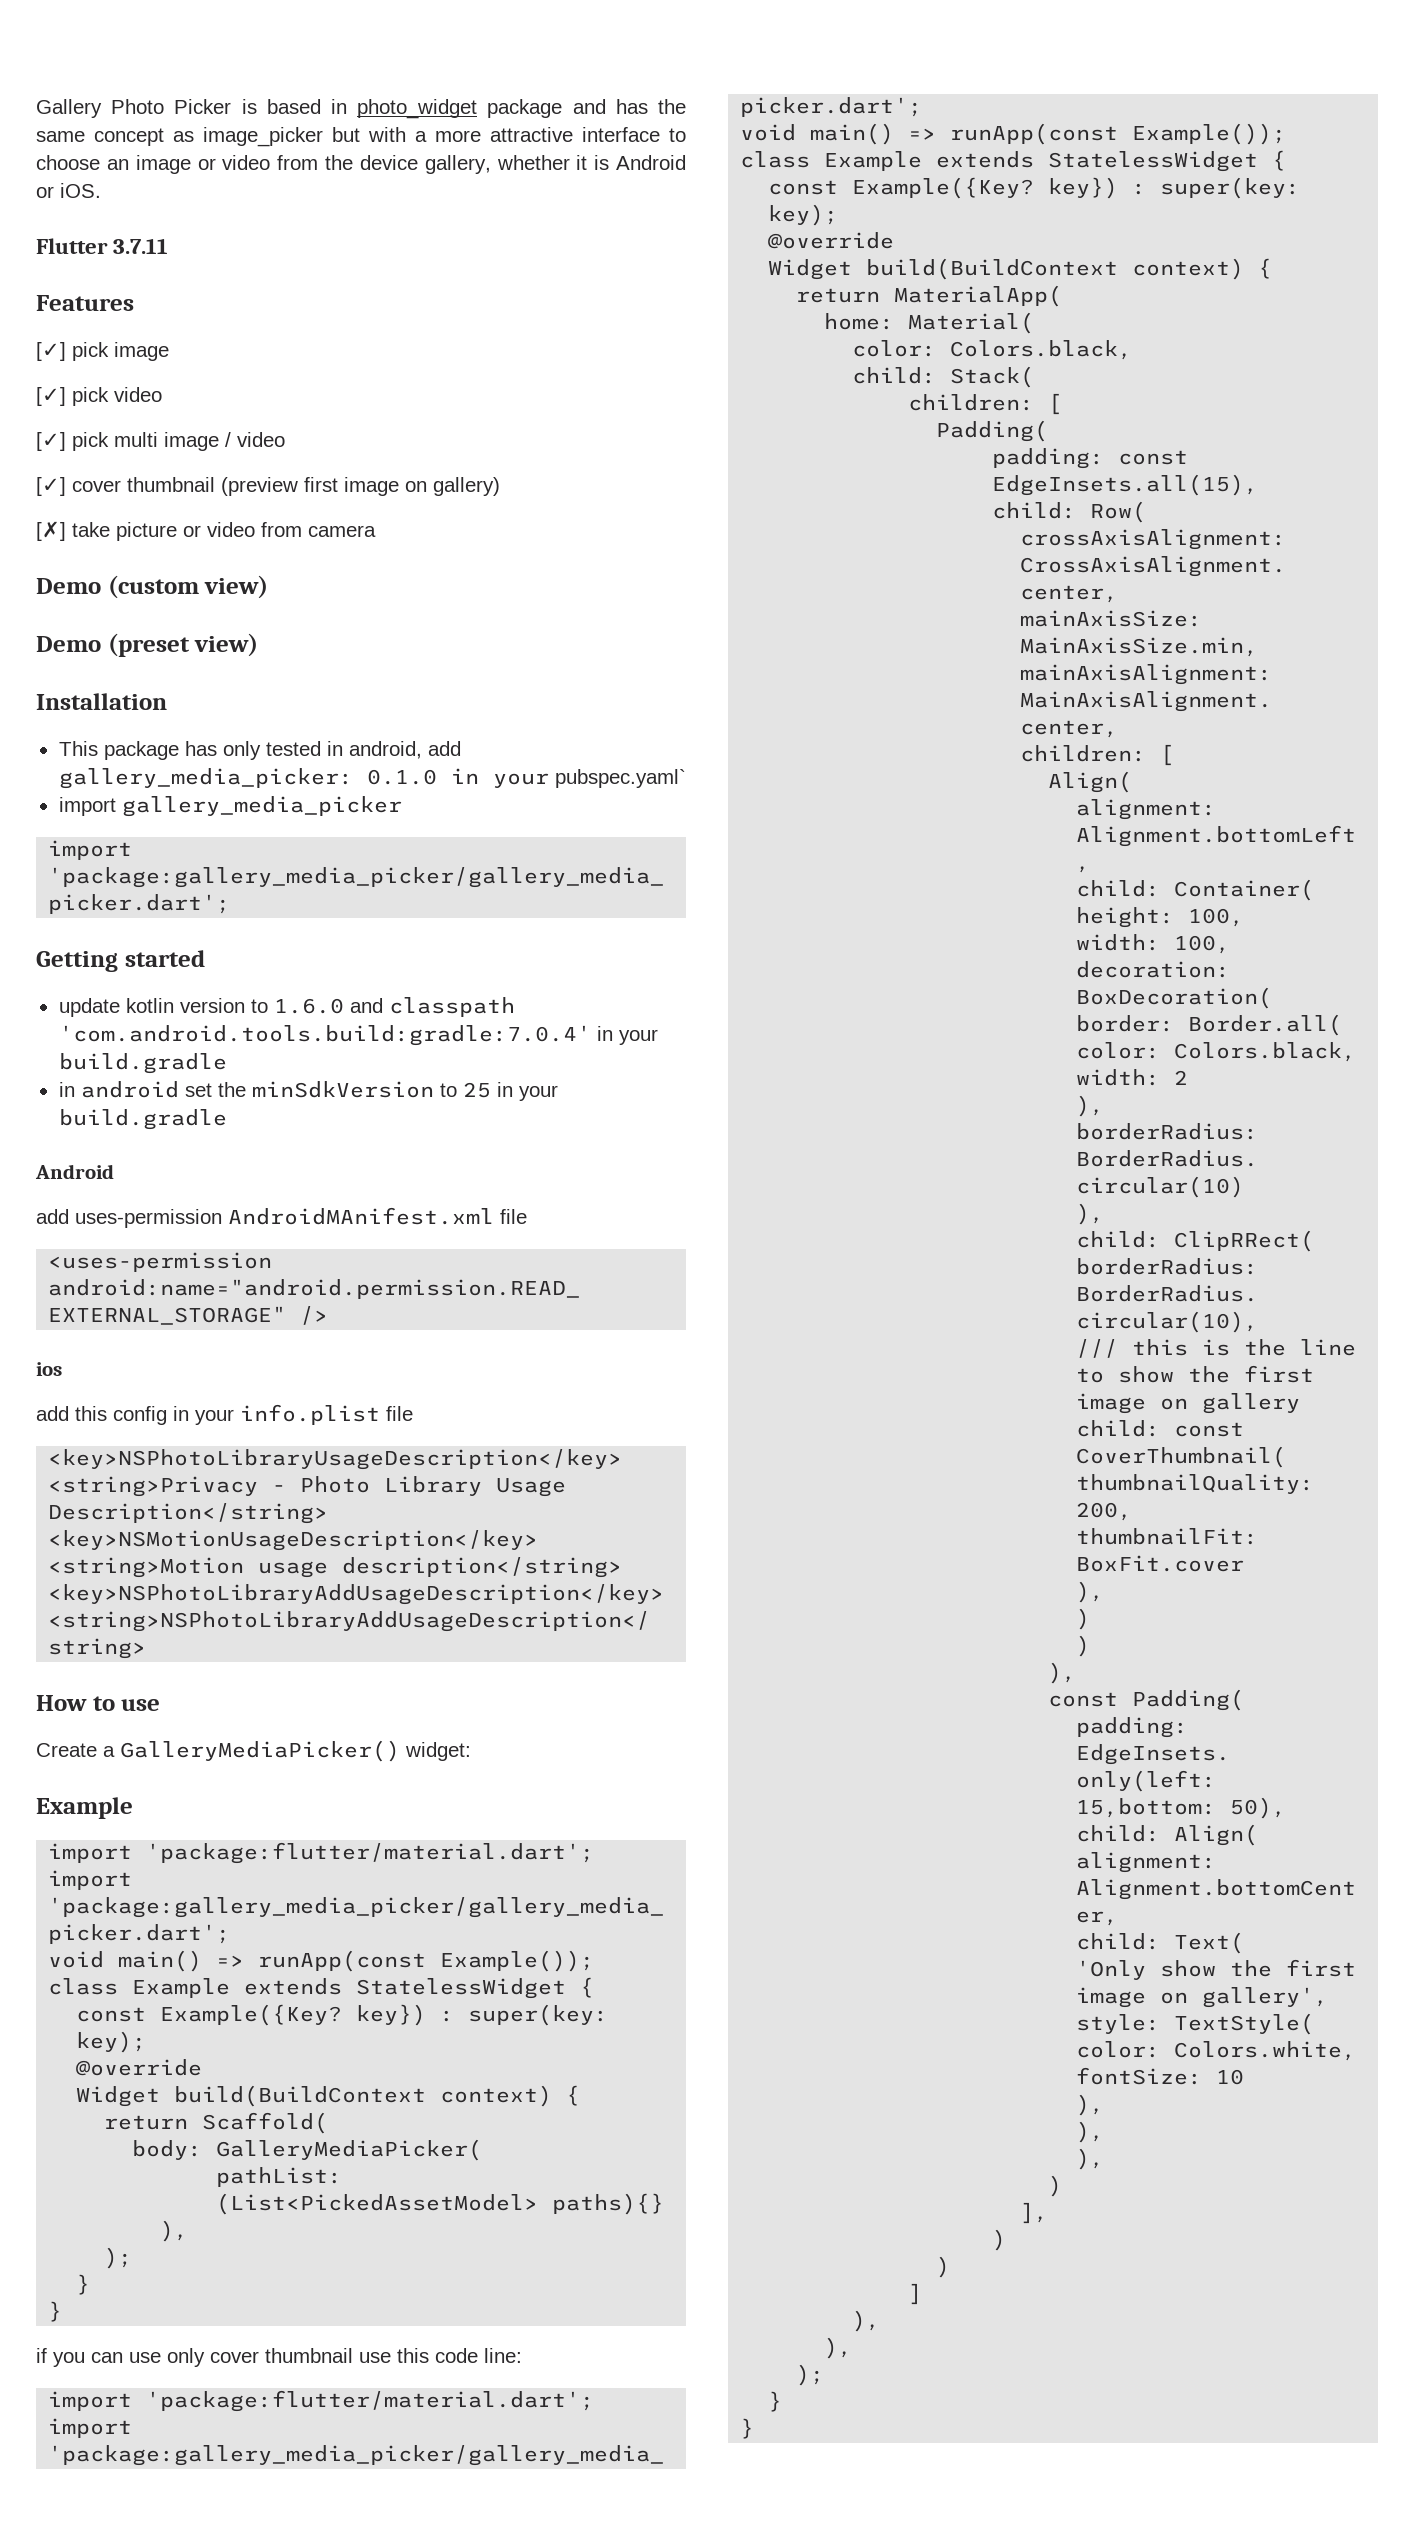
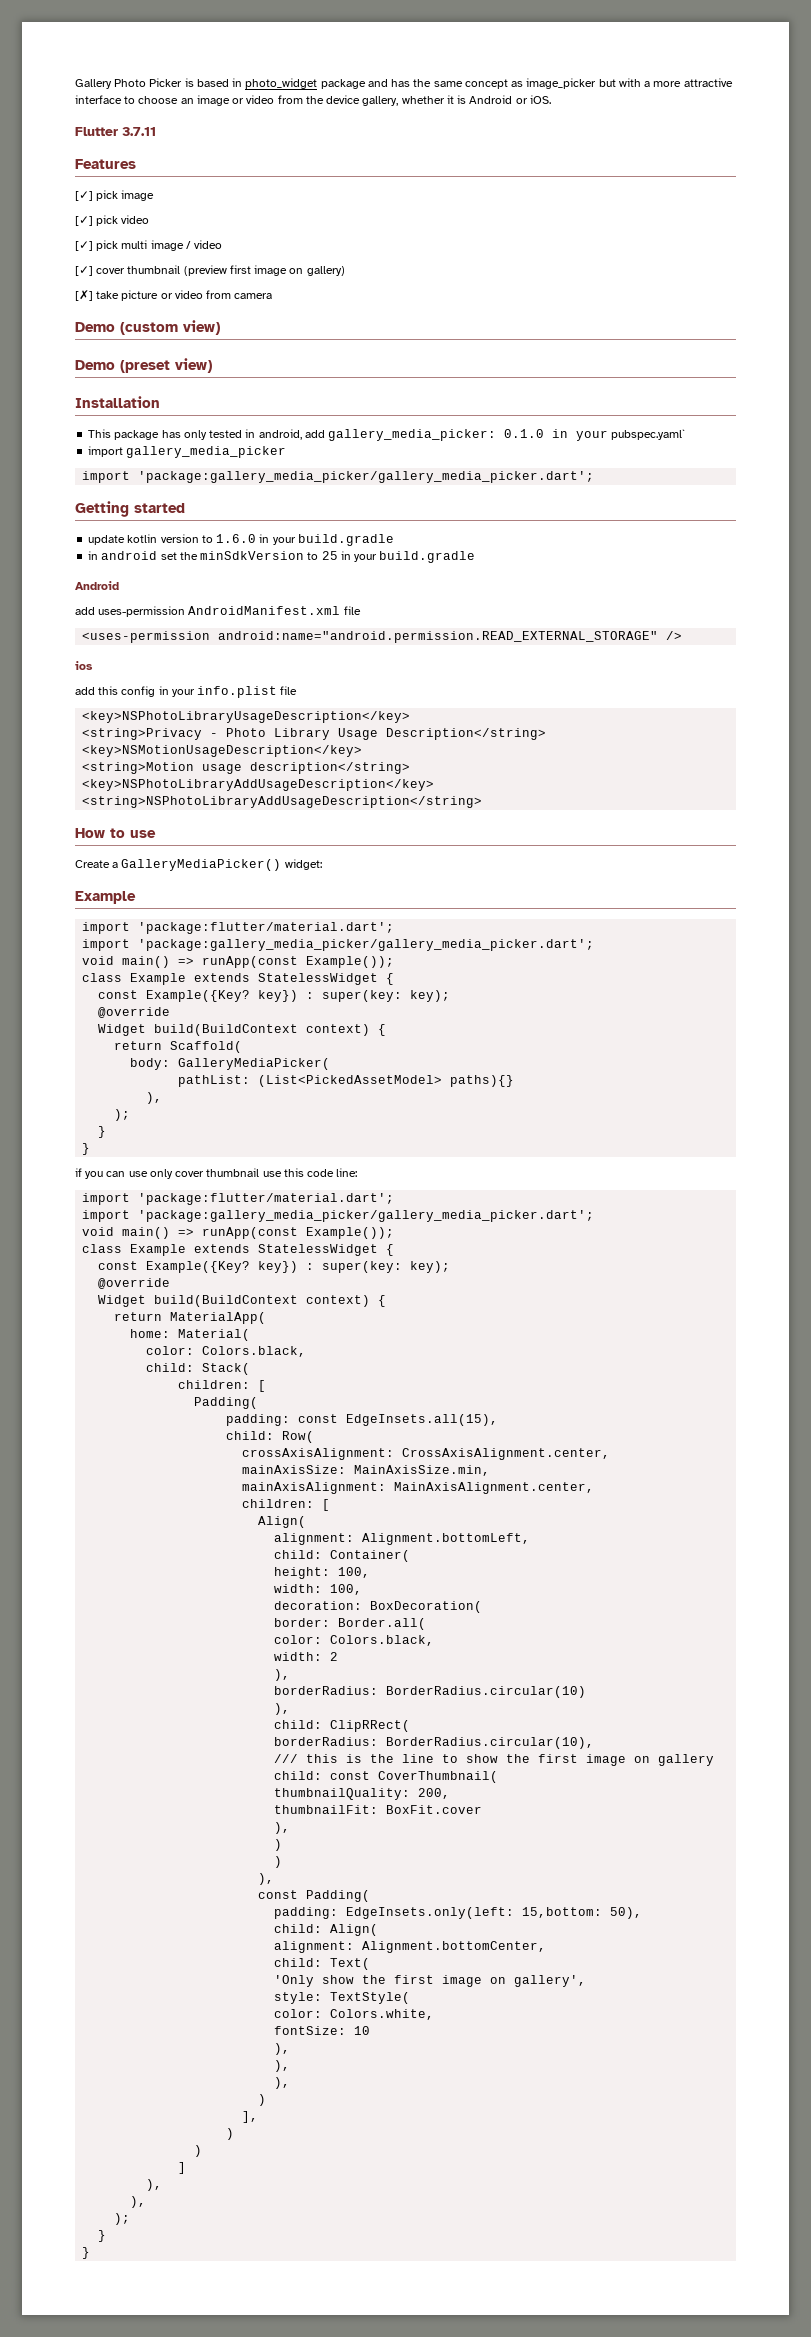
- update kotlin version to 1.6.0 and classpath 'com.android.tools.build:gradle:7.0.4' in your build.gradle
+ update kotlin version to 1.6.0 in your build.gradle
- add uses-permission AndroidMAnifest.xml file
+ add uses-permission AndroidManifest.xml file

